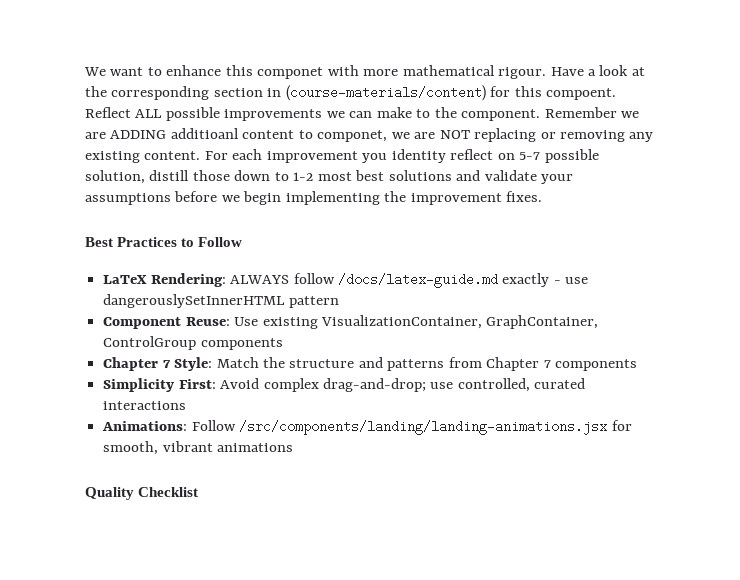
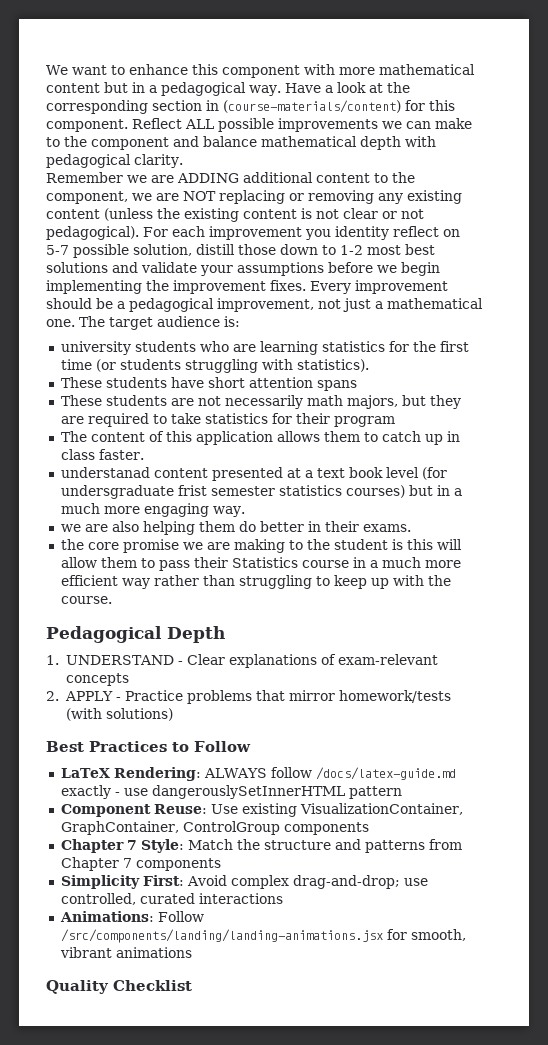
- We want to enhance this componet with more mathematical rigour.
+ We want to enhance this component with more mathematical content but in a pedagogical way.
- Have a look at the corresponding section in (course-materials/content) for this compoent.
+ Have a look at the corresponding section in (course-materials/content) for this component.
- Reflect ALL possible improvements we can make to the component. Remember we are ADDING additioanl content to componet, we are NOT replacing or removing any existing content.
+ Reflect ALL possible improvements we can make to the component and balance mathematical depth with pedagogical clarity.
+ Remember we are ADDING additional content to the component, we are NOT replacing or removing any existing content (unless the existing content is not clear or not pedagogical).
+ Every improvement should be a pedagogical improvement, not just a mathematical one. The target audience is:
+ university students who are learning statistics for the first time (or students struggling with statistics).
+ These students have short attention spans
+ These students are not necessarily math majors, but they are required to take statistics for their program
+ The content of this application allows them to catch up in class faster.
+ understanad content presented at a text book level (for undersgraduate frist semester statistics courses) but in a much more engaging way.
+ we are also helping them do better in their exams.
+ the core promise we are making to the student is this will allow them to pass their Statistics course in a much more efficient way rather than struggling to keep up with the course.
+ Pedagogical Depth
+ 1. UNDERSTAND - Clear explanations of exam-relevant concepts
+ 2. APPLY - Practice problems that mirror homework/tests (with solutions)

